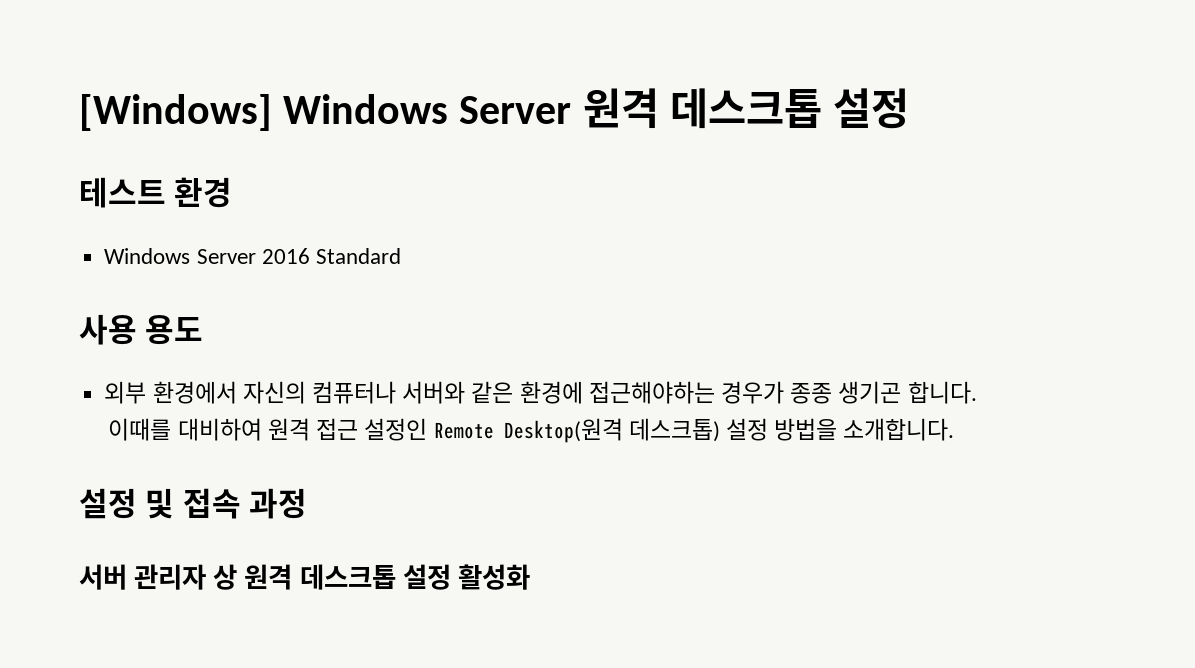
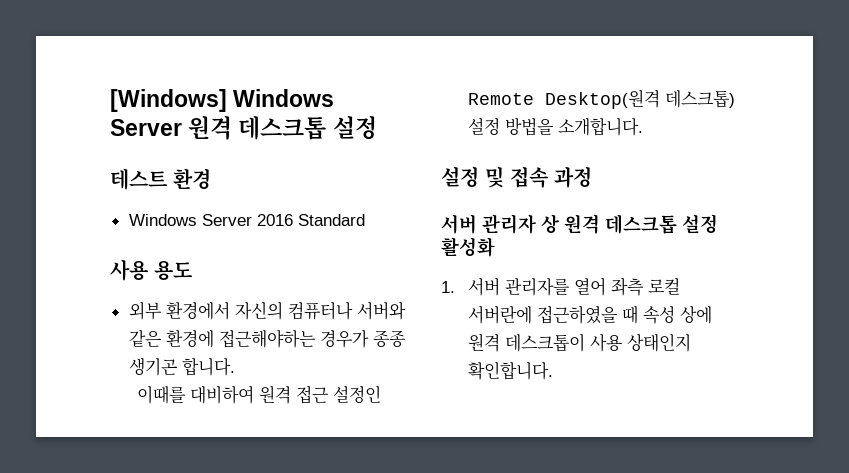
+ 1. 서버 관리자를 열어 좌측 로컬 서버란에 접근하였을 때 속성 상에 원격 데스크톱이 사용 상태인지 확인합니다.

